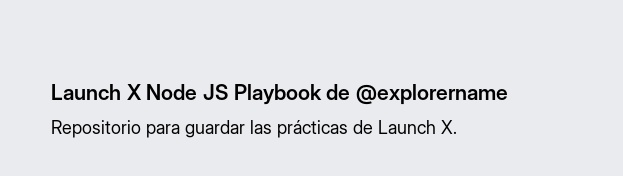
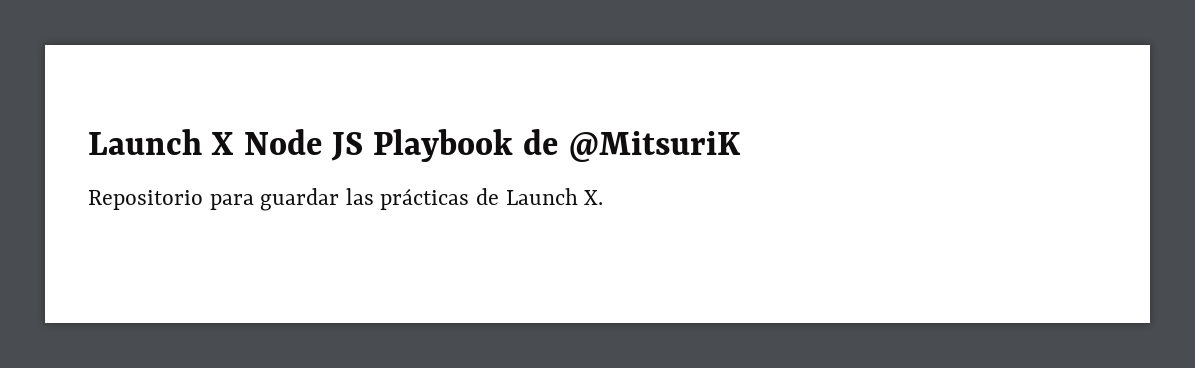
- Launch X Node JS Playbook de @explorername
+ Launch X Node JS Playbook de @MitsuriK

